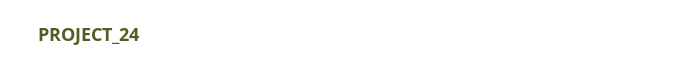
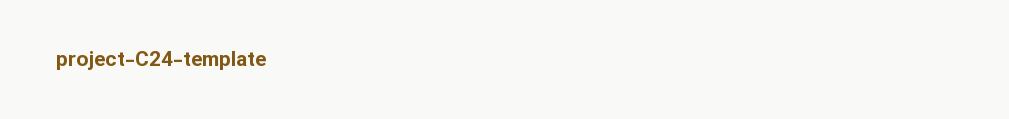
- PROJECT_24
+ project-C24-template

